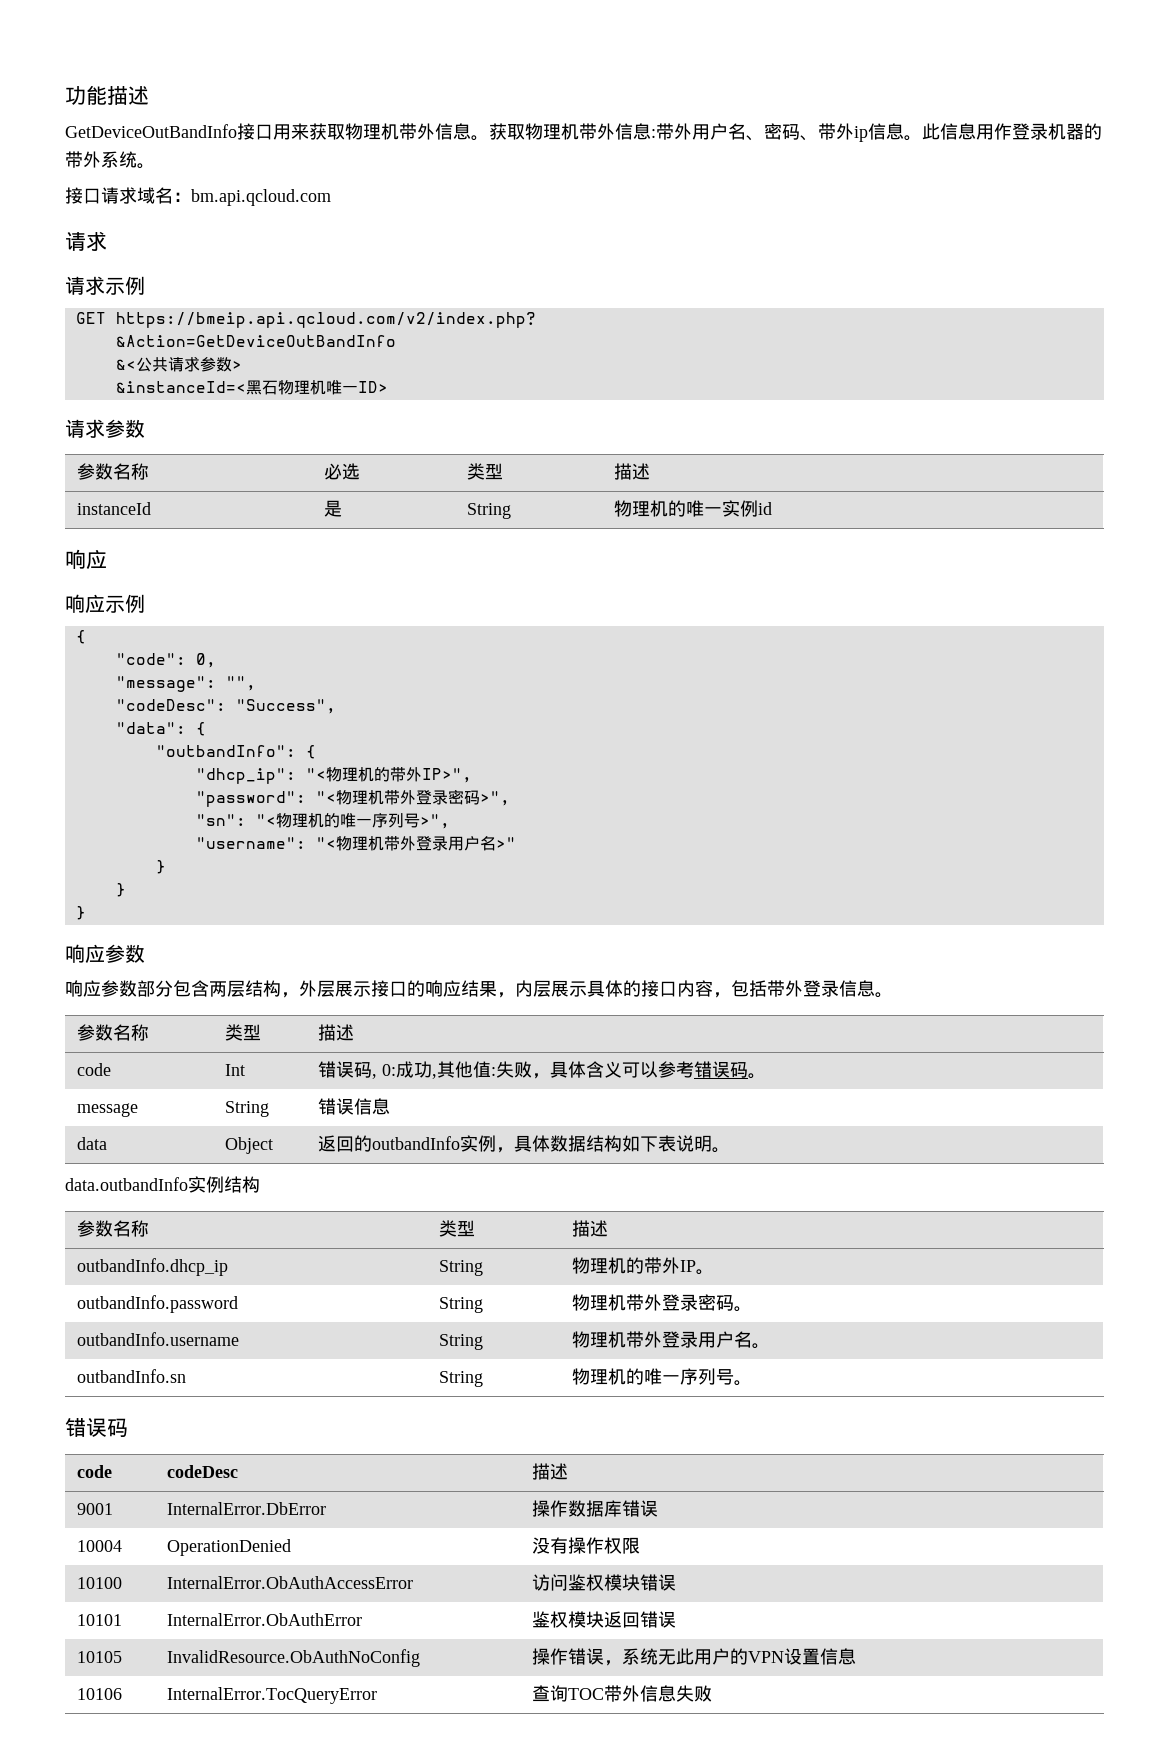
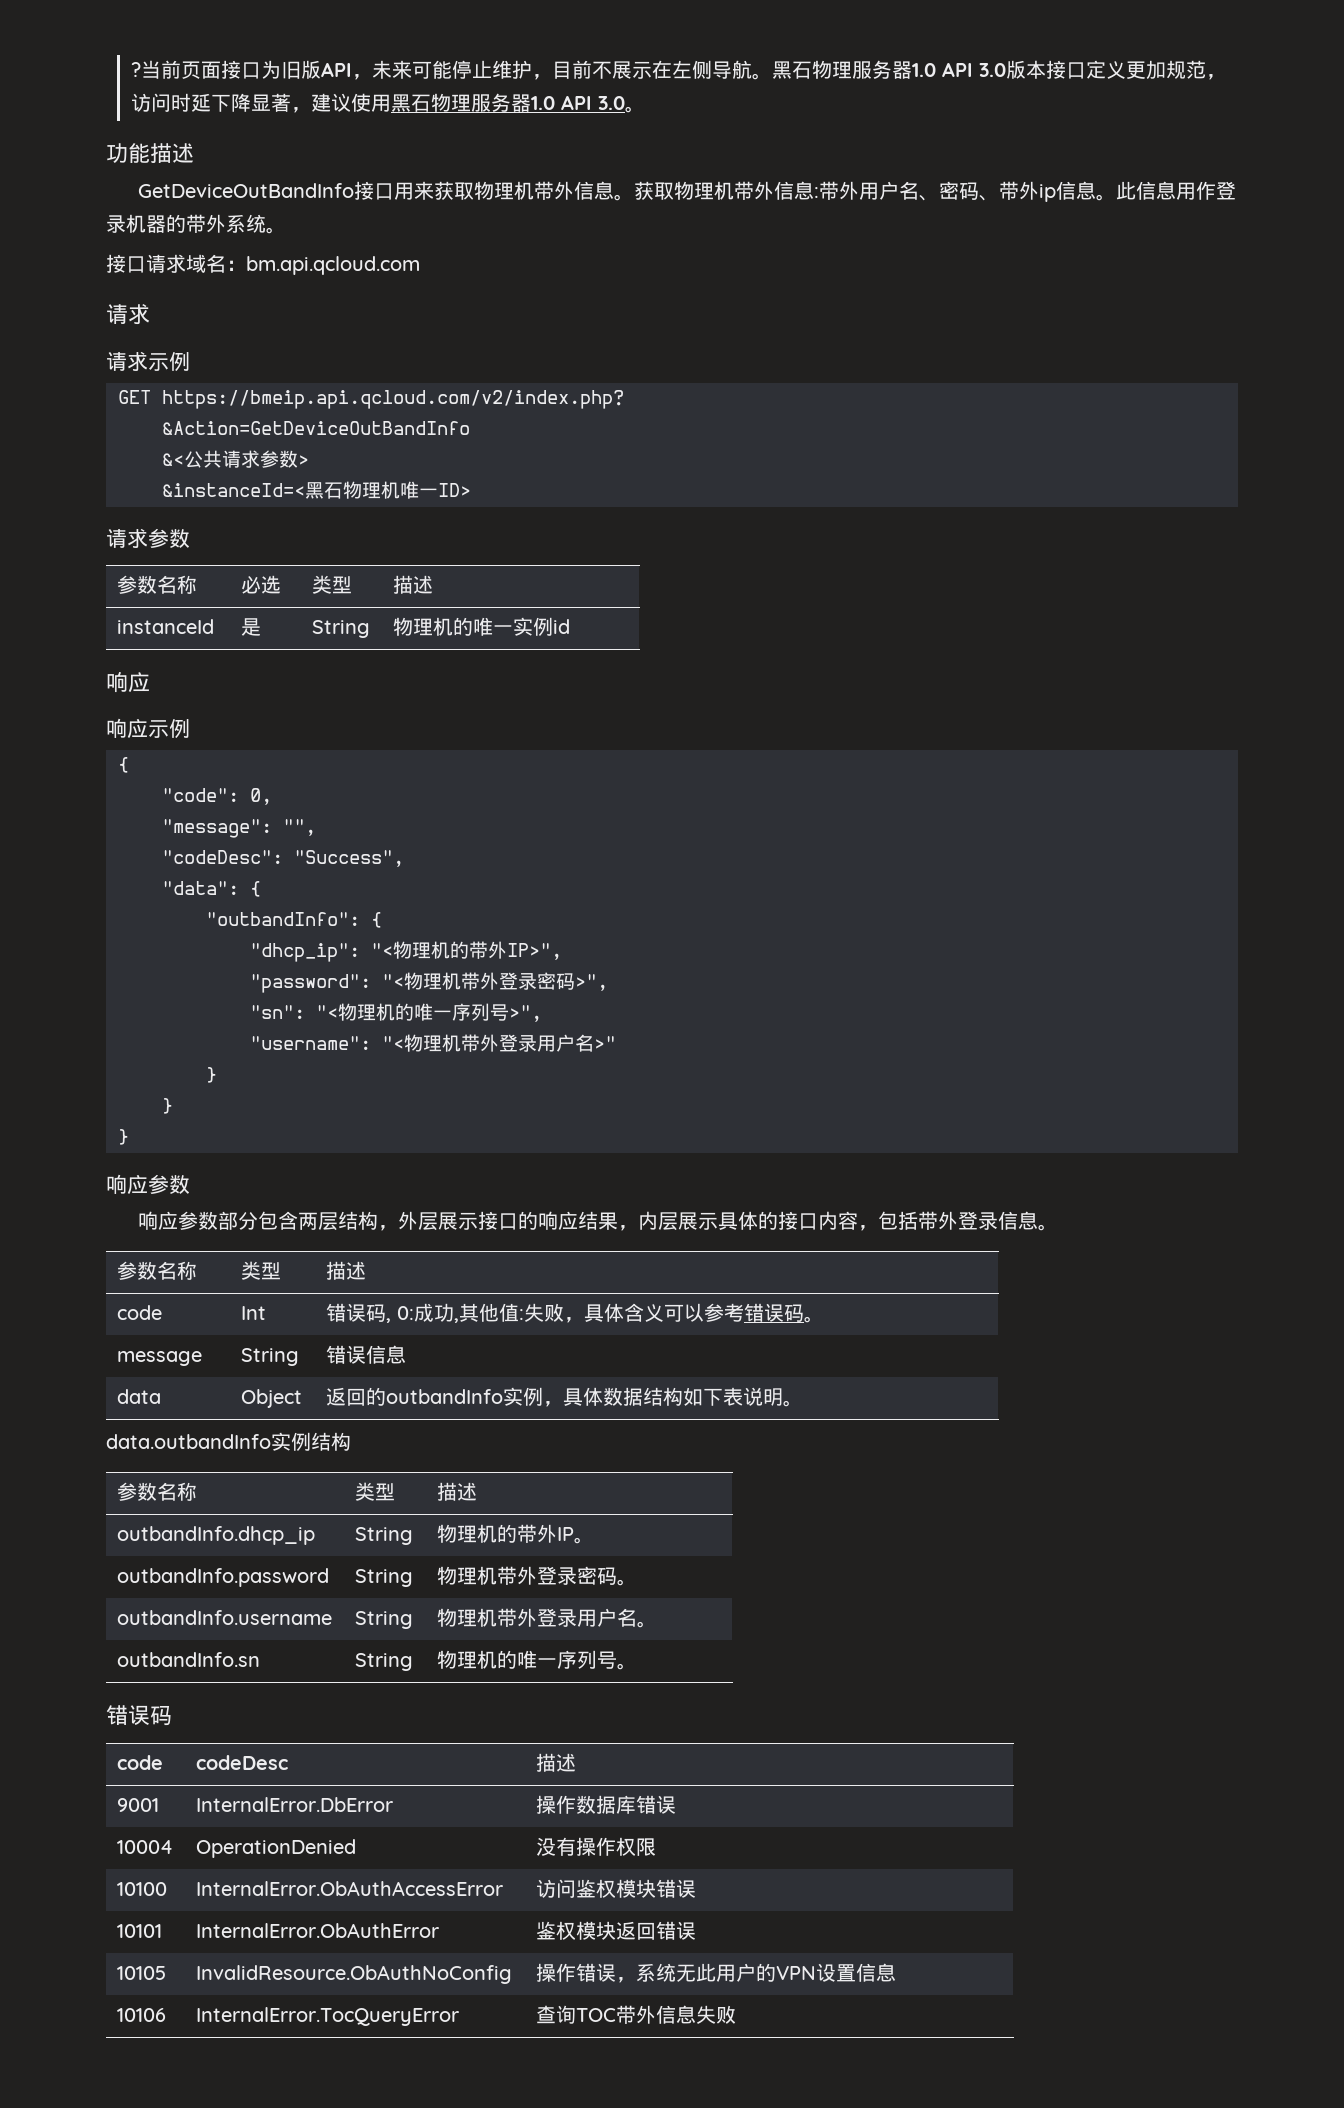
+ ?当前页面接口为旧版API，未来可能停止维护，目前不展示在左侧导航。黑石物理服务器1.0 API 3.0版本接口定义更加规范，访问时延下降显著，建议使用黑石物理服务器1.0 API 3.0。

